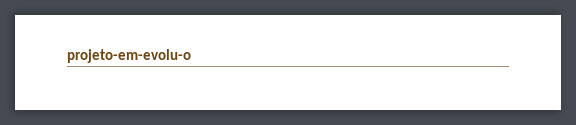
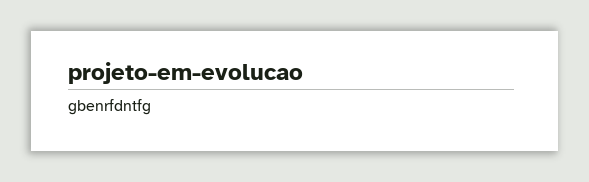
- projeto-em-evolu-o
+ projeto-em-evolucao
+ gbenrfdntfg

